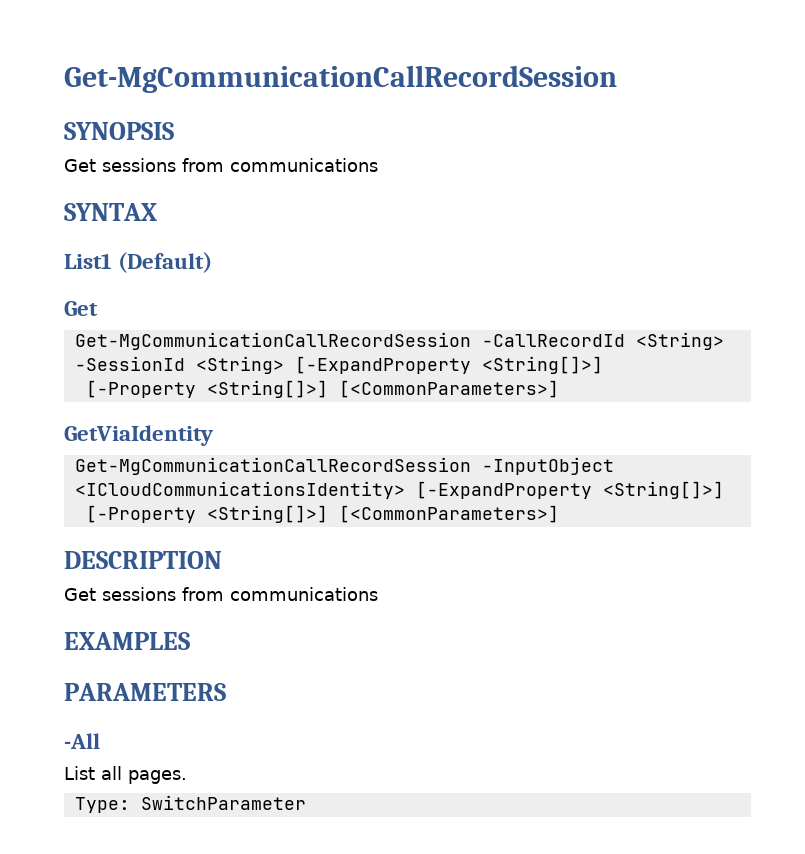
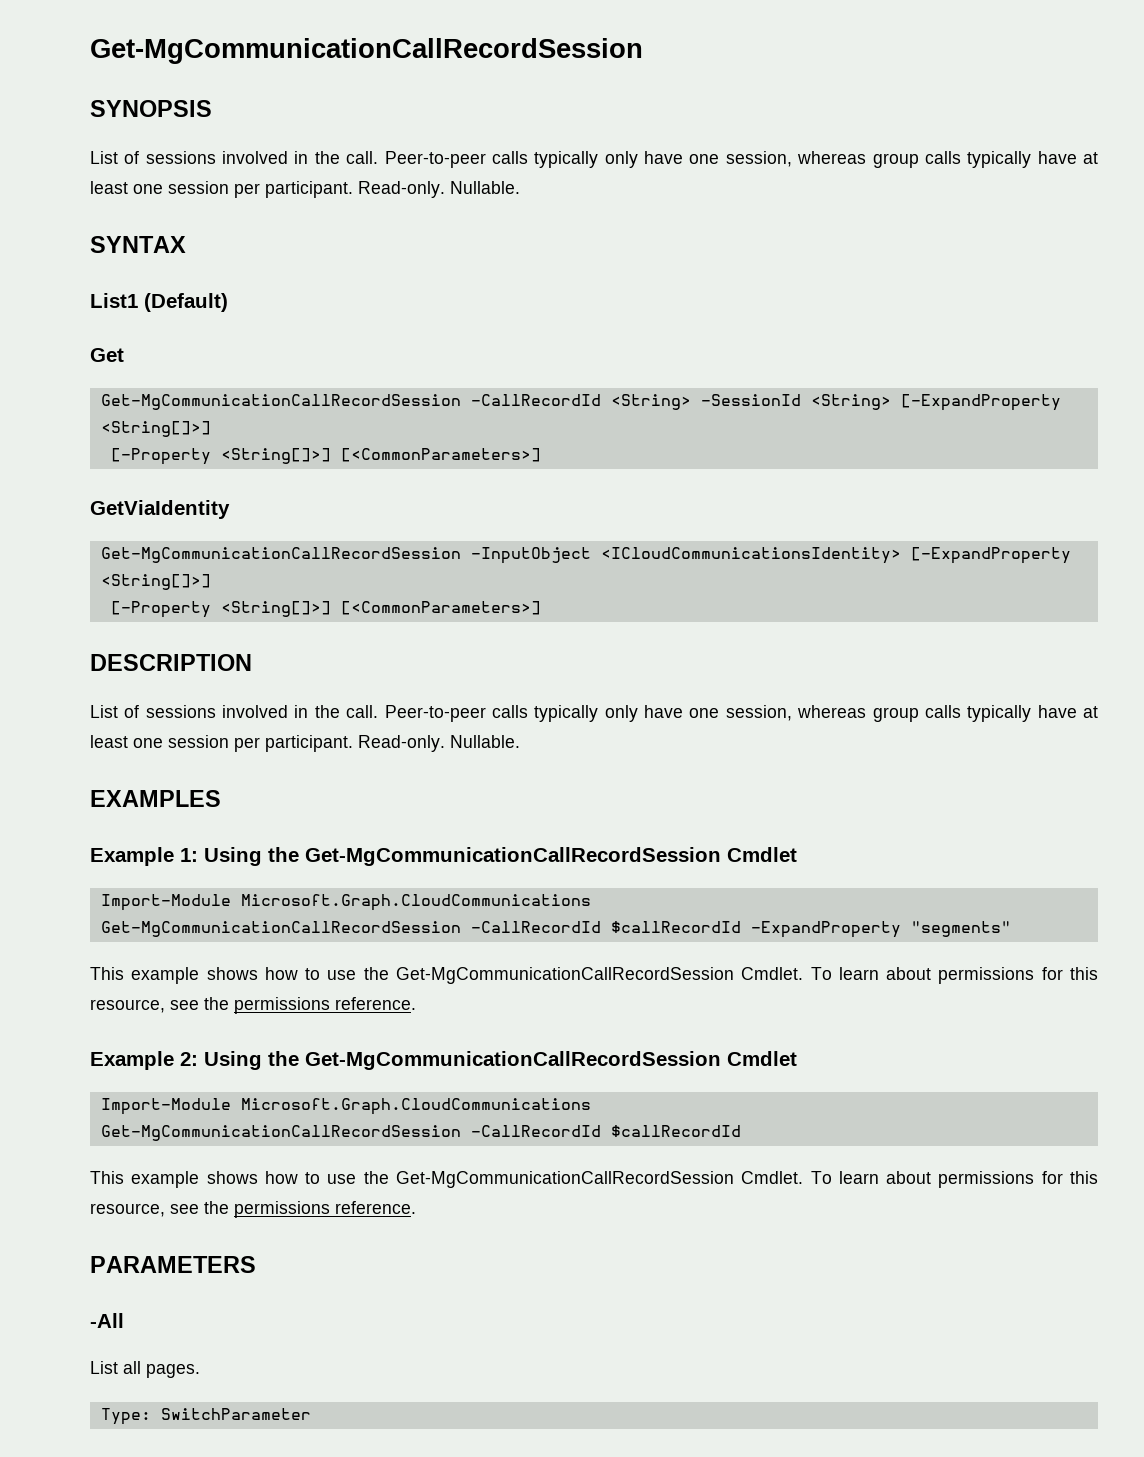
  SYNOPSIS
- Get sessions from communications
+ List of sessions involved in the call. Peer-to-peer calls typically only have one session, whereas group calls typically have at least one session per participant. Read-only. Nullable.
  DESCRIPTION
- Get sessions from communications
+ List of sessions involved in the call. Peer-to-peer calls typically only have one session, whereas group calls typically have at least one session per participant. Read-only. Nullable.
  EXAMPLES
+ Example 1: Using the Get-MgCommunicationCallRecordSession Cmdlet
+ Import-Module Microsoft.Graph.CloudCommunications
+ Get-MgCommunicationCallRecordSession -CallRecordId $callRecordId -ExpandProperty "segments"
+ This example shows how to use the Get-MgCommunicationCallRecordSession Cmdlet. To learn about permissions for this resource, see the permissions reference.
+ Example 2: Using the Get-MgCommunicationCallRecordSession Cmdlet
+ Import-Module Microsoft.Graph.CloudCommunications
+ Get-MgCommunicationCallRecordSession -CallRecordId $callRecordId
+ This example shows how to use the Get-MgCommunicationCallRecordSession Cmdlet. To learn about permissions for this resource, see the permissions reference.

